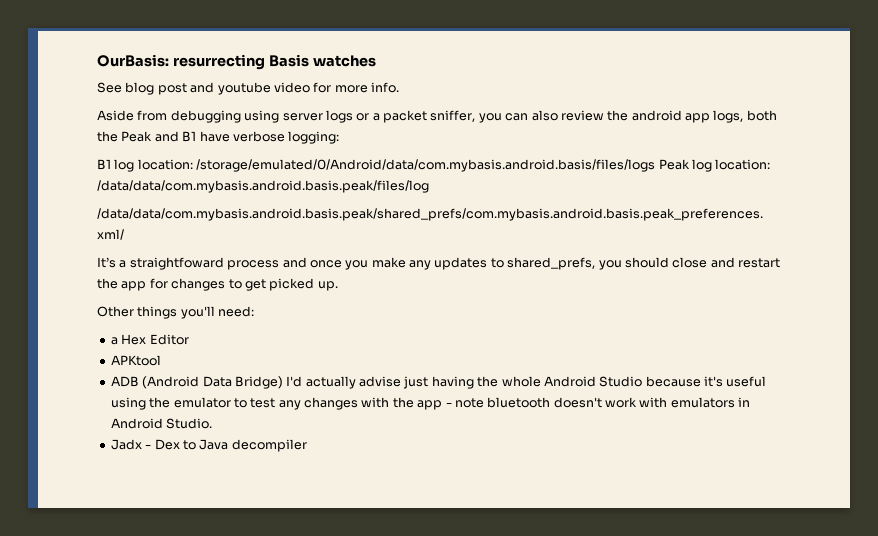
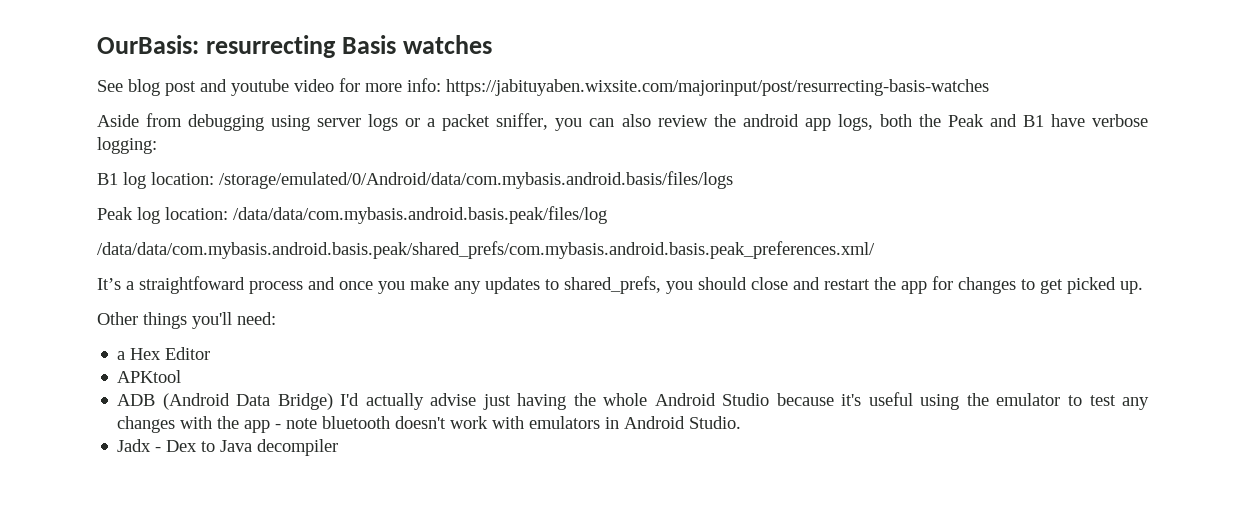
- See blog post and youtube video for more info.
+ See blog post and youtube video for more info: https://jabituyaben.wixsite.com/majorinput/post/resurrecting-basis-watches
- B1 log location: /storage/emulated/0/Android/data/com.mybasis.android.basis/files/logs Peak log location: /data/data/com.mybasis.android.basis.peak/files/log
+ B1 log location: /storage/emulated/0/Android/data/com.mybasis.android.basis/files/logs
+ Peak log location: /data/data/com.mybasis.android.basis.peak/files/log

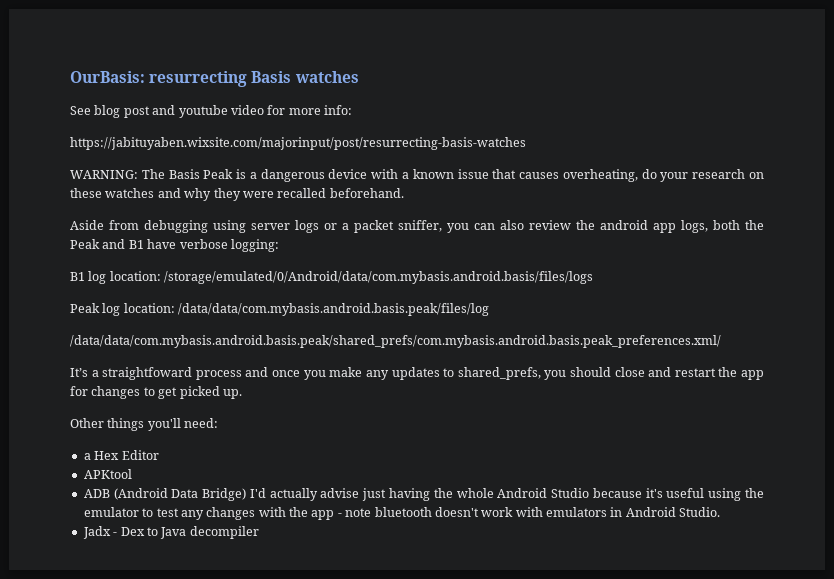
- See blog post and youtube video for more info: https://jabituyaben.wixsite.com/majorinput/post/resurrecting-basis-watches
+ See blog post and youtube video for more info:
+ https://jabituyaben.wixsite.com/majorinput/post/resurrecting-basis-watches
+ WARNING: The Basis Peak is a dangerous device with a known issue that causes overheating, do your research on these watches and why they were recalled beforehand.

